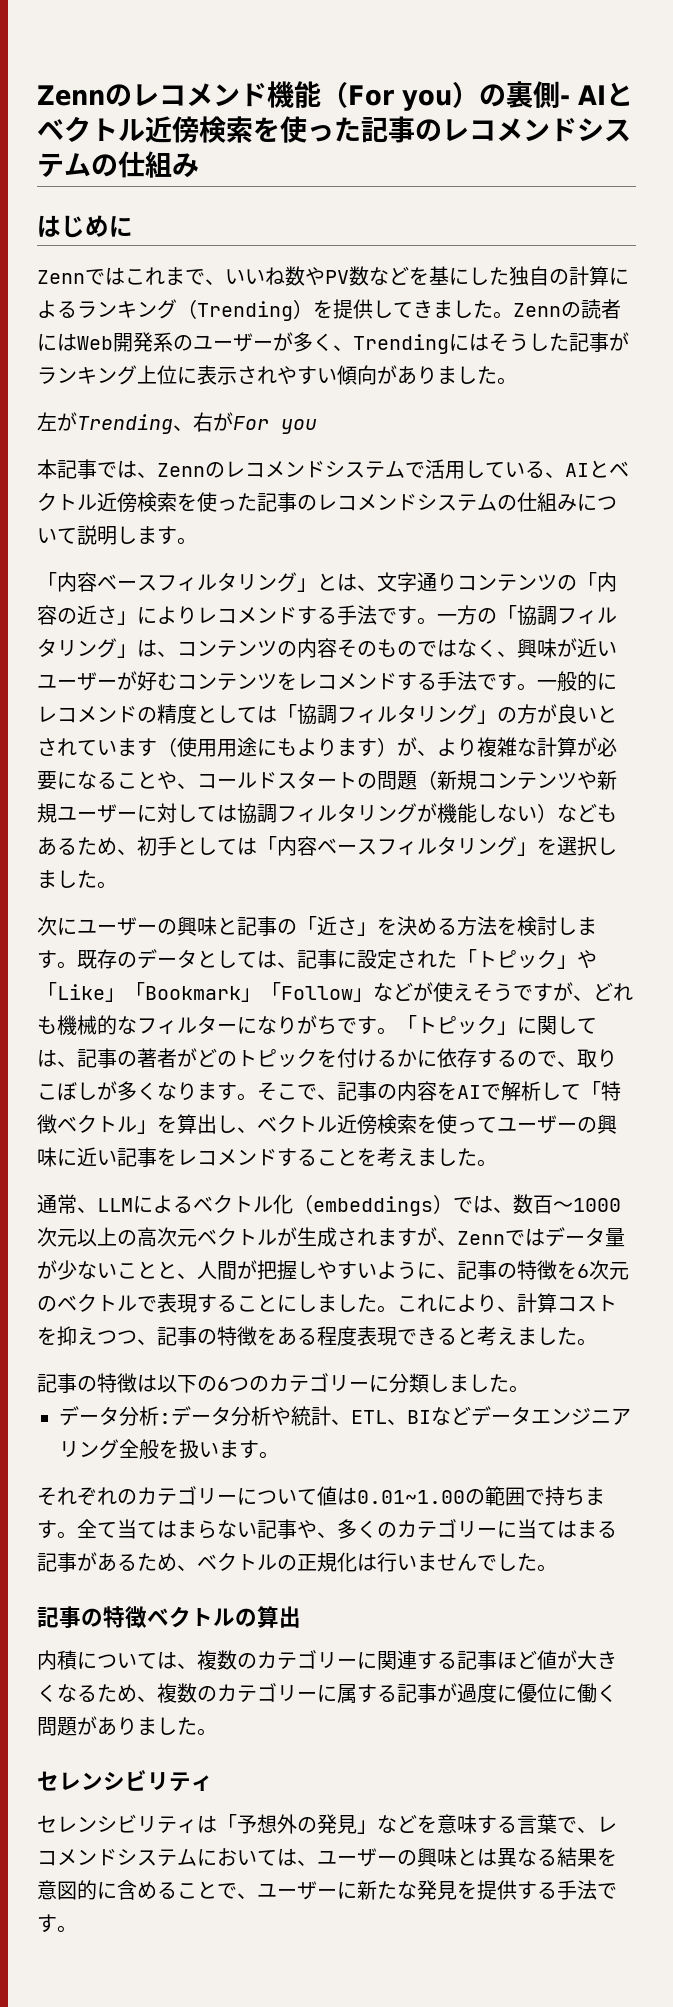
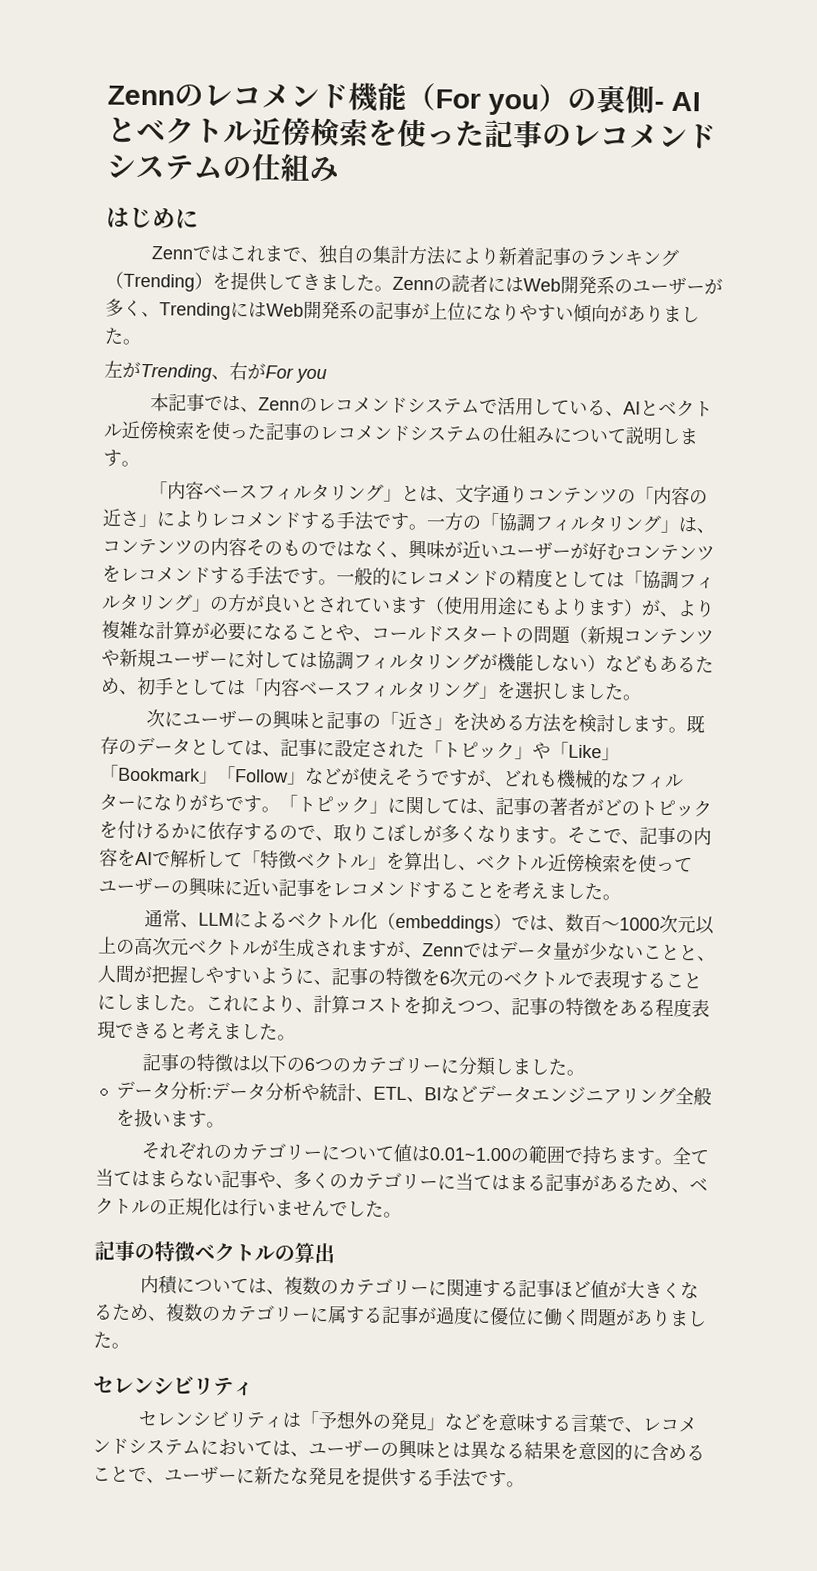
- Zennではこれまで、いいね数やPV数などを基にした独自の計算によるランキング（Trending）を提供してきました。
+ Zennではこれまで、独自の集計方法により新着記事のランキング（Trending）を提供してきました。
- Zennの読者にはWeb開発系のユーザーが多く、Trendingにはそうした記事がランキング上位に表示されやすい傾向がありました。
+ Zennの読者にはWeb開発系のユーザーが多く、TrendingにはWeb開発系の記事が上位になりやすい傾向がありました。

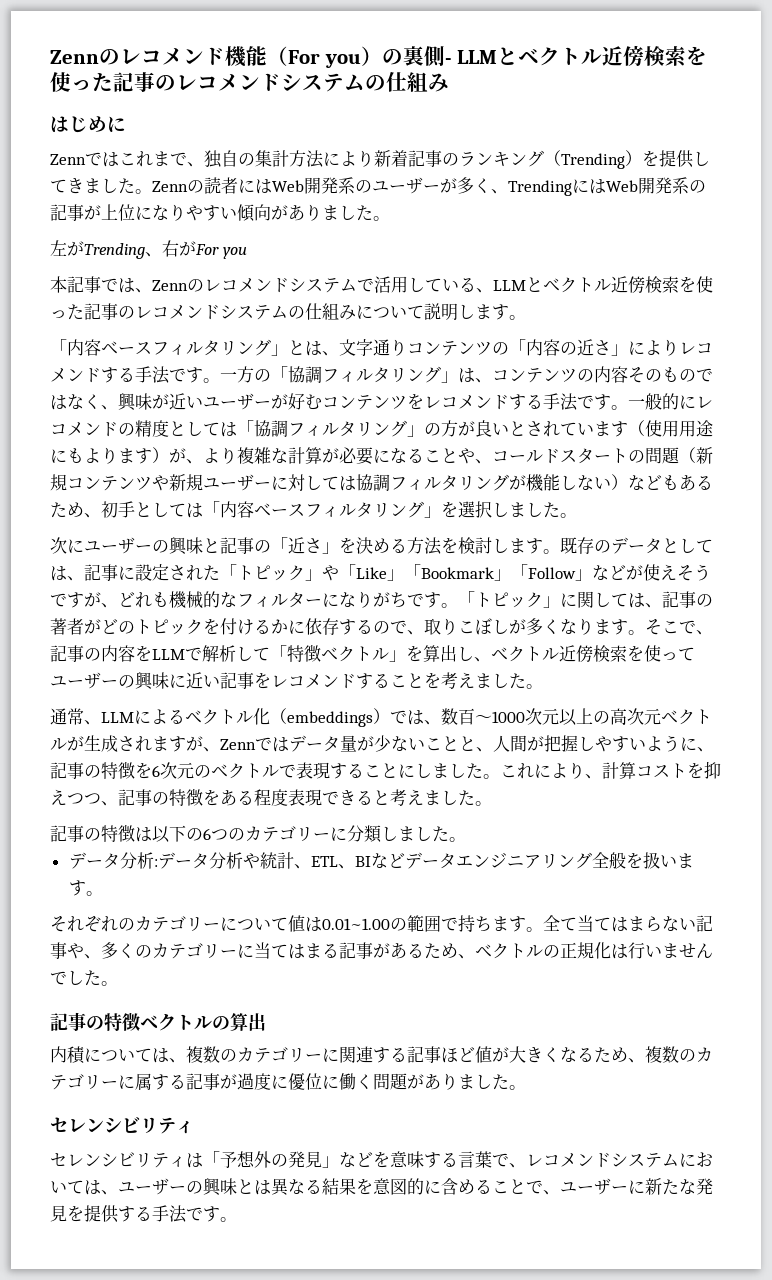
- Zennのレコメンド機能（For you）の裏側- AIとベクトル近傍検索を使った記事のレコメンドシステムの仕組み
+ Zennのレコメンド機能（For you）の裏側- LLMとベクトル近傍検索を使った記事のレコメンドシステムの仕組み
- 本記事では、Zennのレコメンドシステムで活用している、AIとベクトル近傍検索を使った記事のレコメンドシステムの仕組みについて説明します。
+ 本記事では、Zennのレコメンドシステムで活用している、LLMとベクトル近傍検索を使った記事のレコメンドシステムの仕組みについて説明します。
- そこで、記事の内容をAIで解析して「特徴ベクトル」を算出し、ベクトル近傍検索を使ってユーザーの興味に近い記事をレコメンドすることを考えました。
+ そこで、記事の内容をLLMで解析して「特徴ベクトル」を算出し、ベクトル近傍検索を使ってユーザーの興味に近い記事をレコメンドすることを考えました。

